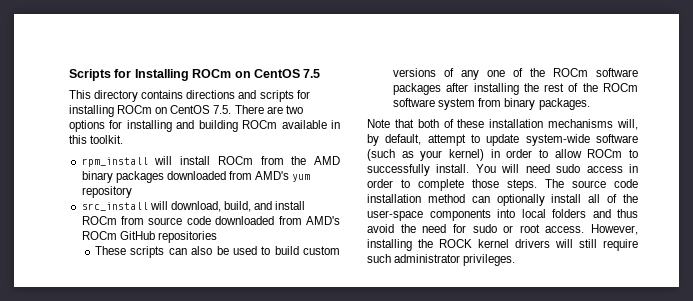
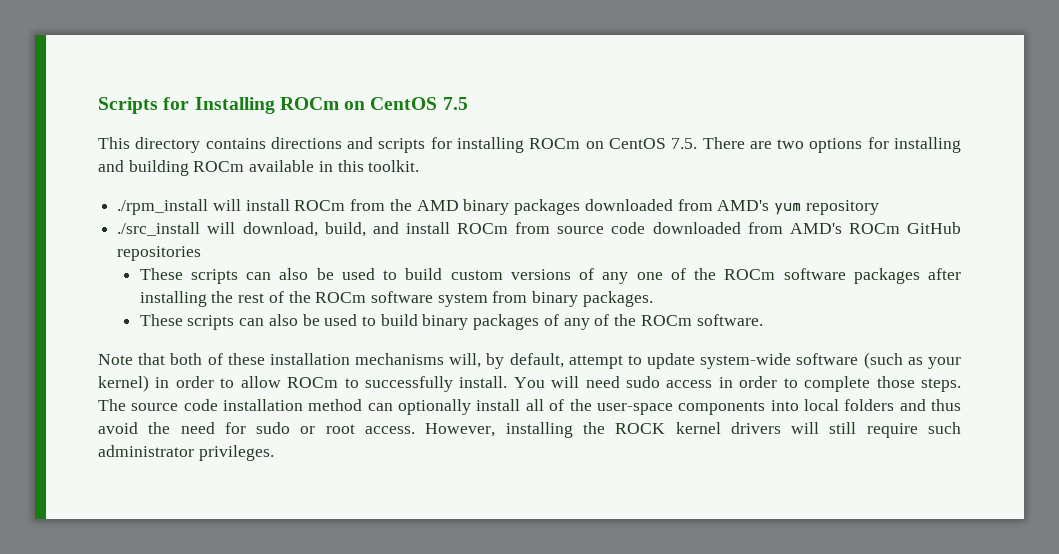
- rpm_install will install ROCm from the AMD binary packages downloaded from AMD's yum repository
+ ./rpm_install will install ROCm from the AMD binary packages downloaded from AMD's yum repository
- src_install will download, build, and install ROCm from source code downloaded from AMD's ROCm GitHub repositories
+ ./src_install will download, build, and install ROCm from source code downloaded from AMD's ROCm GitHub repositories
+ These scripts can also be used to build binary packages of any of the ROCm software.

